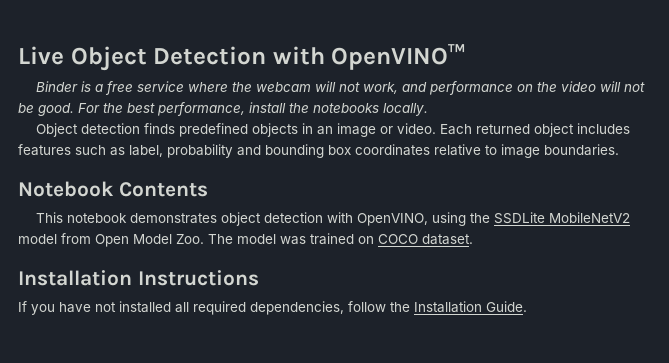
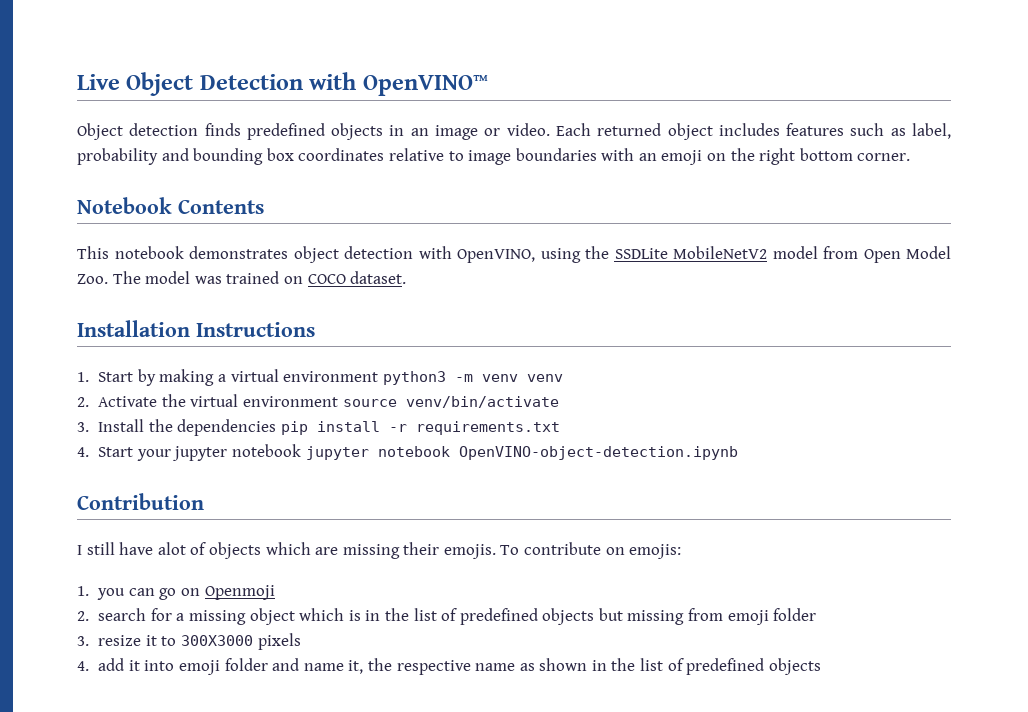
- Binder is a free service where the webcam will not work, and performance on the video will not be good. For the best performance, install the notebooks locally.
- Each returned object includes features such as label, probability and bounding box coordinates relative to image boundaries.
+ Each returned object includes features such as label, probability and bounding box coordinates relative to image boundaries with an emoji on the right bottom corner.
- If you have not installed all required dependencies, follow the Installation Guide.
+ 1. Start by making a virtual environment python3 -m venv venv
+ 2. Activate the virtual environment source venv/bin/activate
+ 3. Install the dependencies pip install -r requirements.txt
+ 4. Start your jupyter notebook jupyter notebook OpenVINO-object-detection.ipynb
+ Contribution
+ I still have alot of objects which are missing their emojis. To contribute on emojis:
+ 1. you can go on Openmoji
+ 2. search for a missing object which is in the list of predefined objects but missing from emoji folder
+ 3. resize it to 300X3000 pixels
+ 4. add it into emoji folder and name it, the respective name as shown in the list of predefined objects

